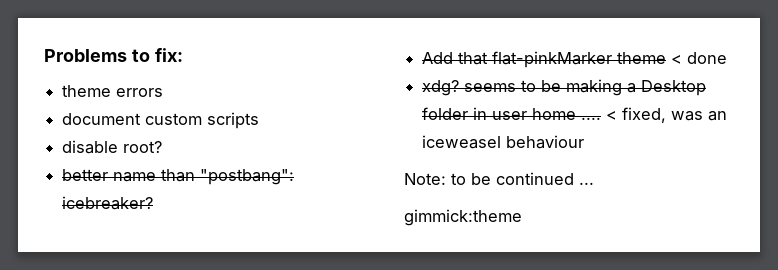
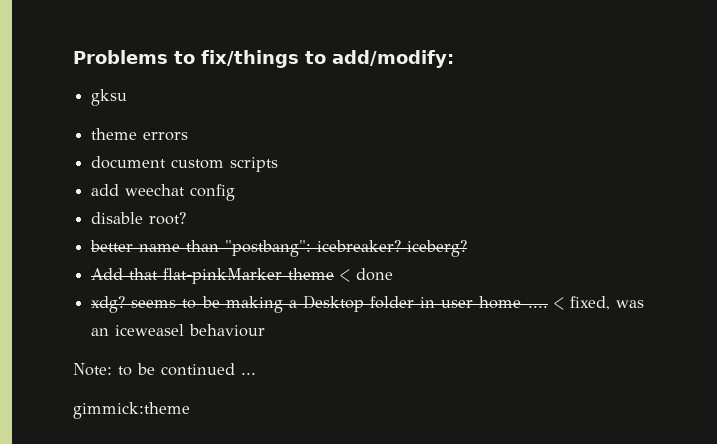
- Problems to fix:
+ Problems to fix/things to add/modify:
+ gksu
+ add weechat config
- better name than "postbang": icebreaker?
+ better name than "postbang": icebreaker? iceberg?

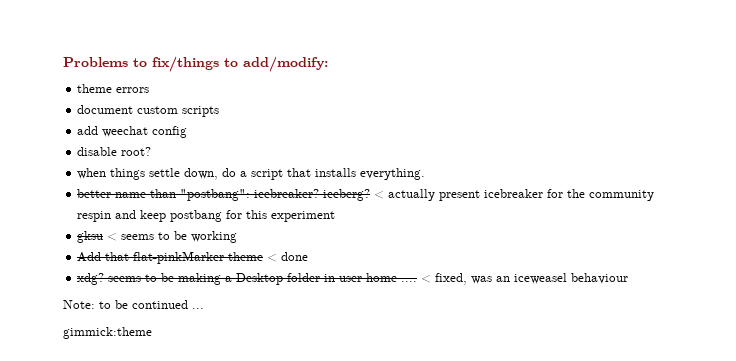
- gksu
+ when things settle down, do a script that installs everything.
+ < actually present icebreaker for the community respin and keep postbang for this experiment
+ gksu < seems to be working

